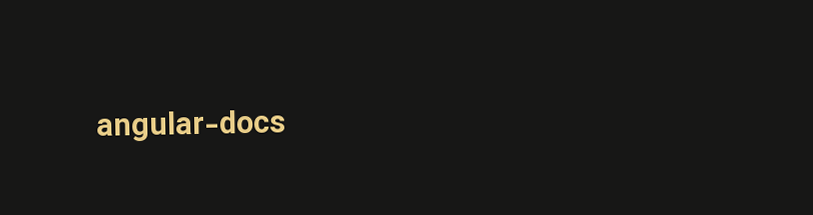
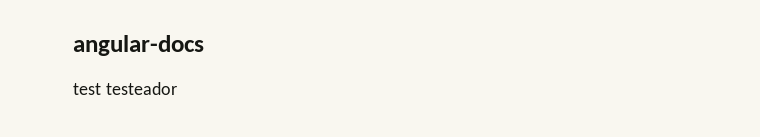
+ test testeador

